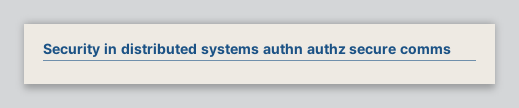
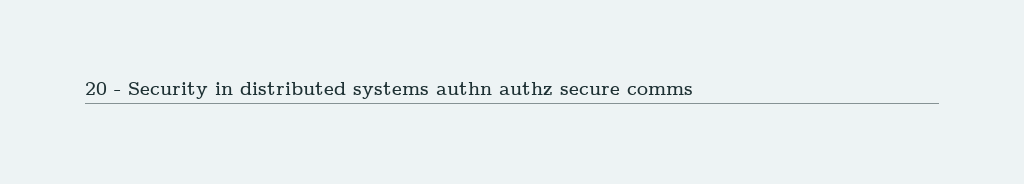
- Security in distributed systems authn authz secure comms
+ 20 - Security in distributed systems authn authz secure comms

